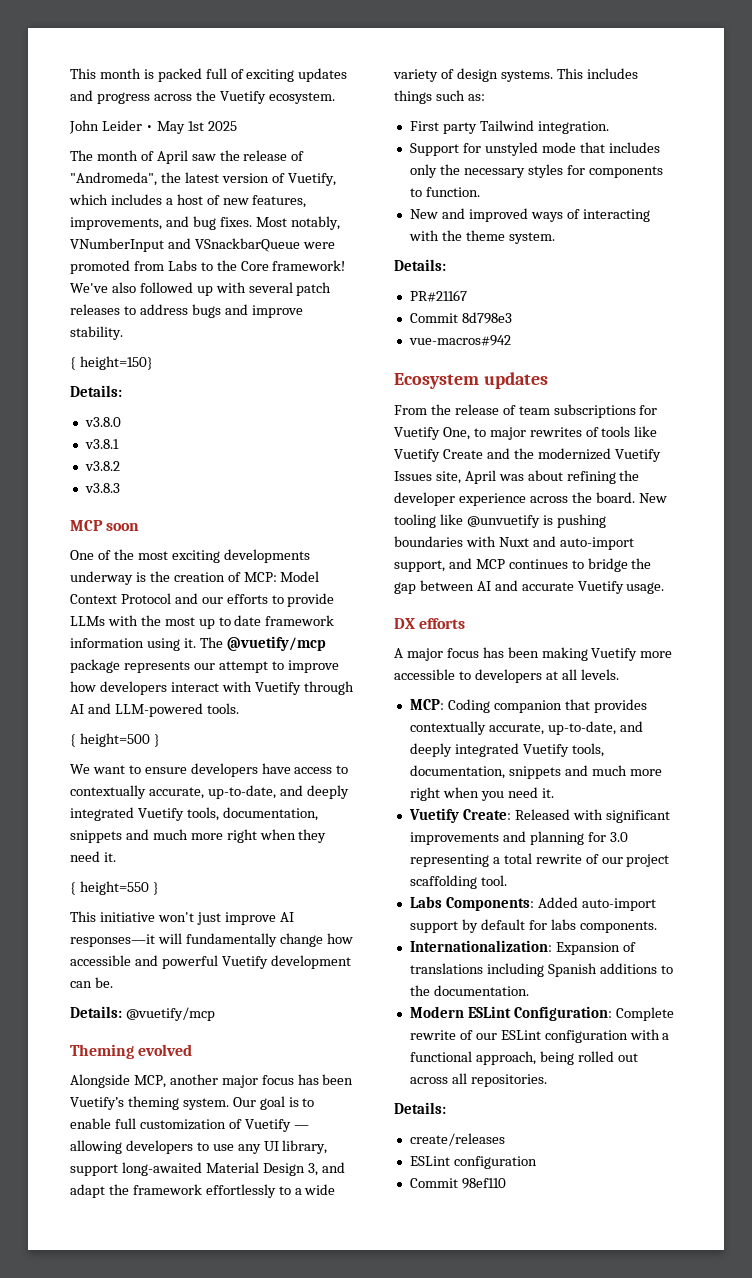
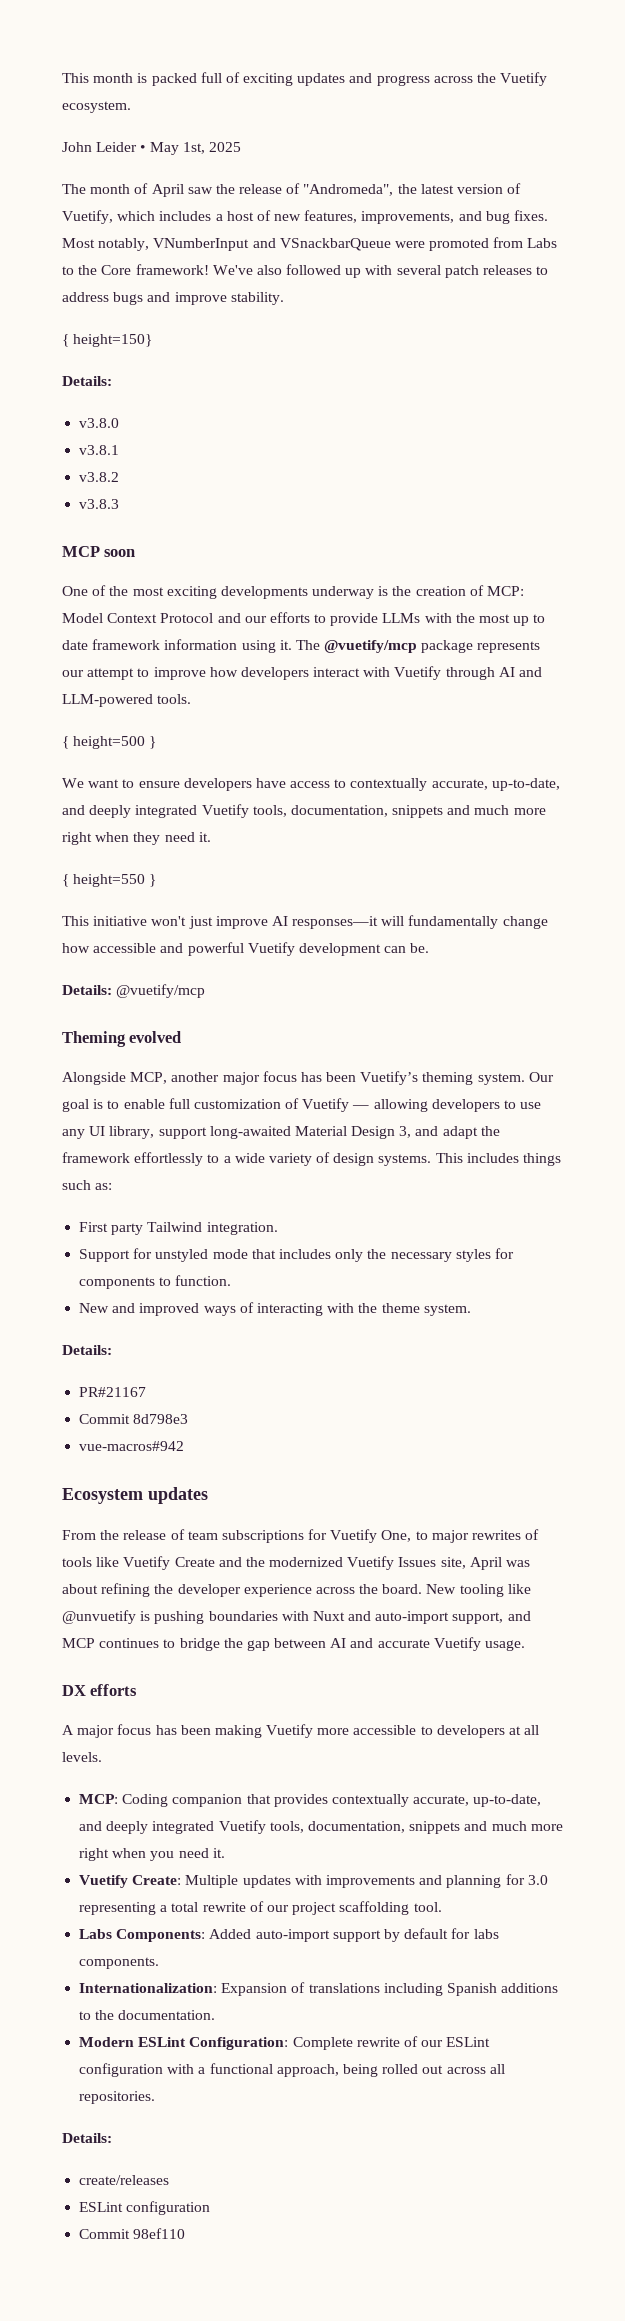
- John Leider • May 1st 2025
+ John Leider • May 1st, 2025
- Vuetify Create: Released with significant improvements and planning for 3.0 representing a total rewrite of our project scaffolding tool.
+ Vuetify Create: Multiple updates with improvements and planning for 3.0 representing a total rewrite of our project scaffolding tool.

